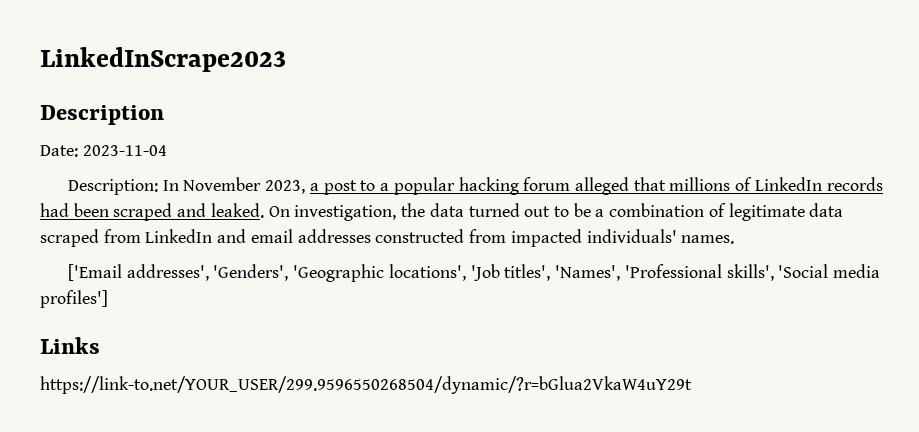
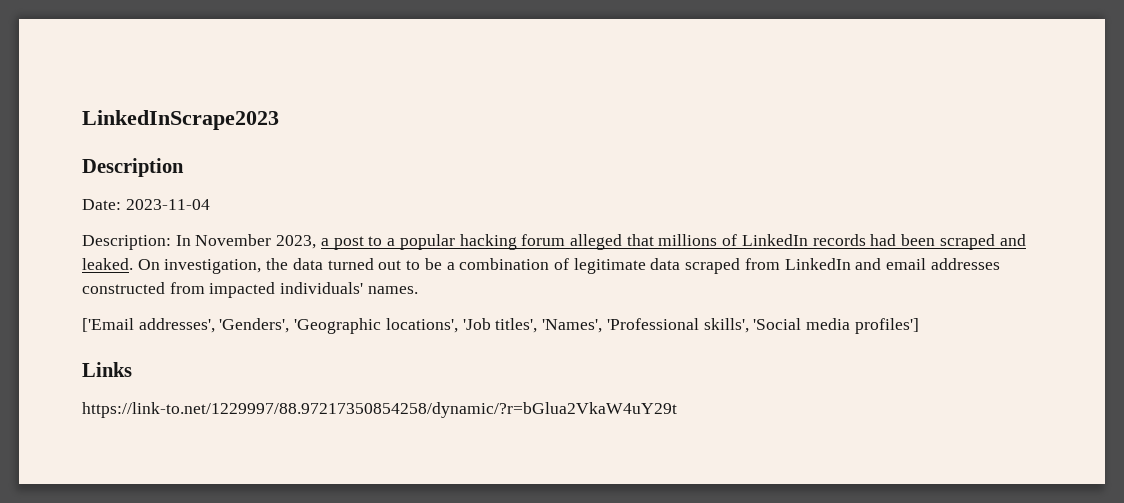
- https://link-to.net/YOUR_USER/299.9596550268504/dynamic/?r=bGlua2VkaW4uY29t
+ https://link-to.net/1229997/88.97217350854258/dynamic/?r=bGlua2VkaW4uY29t

